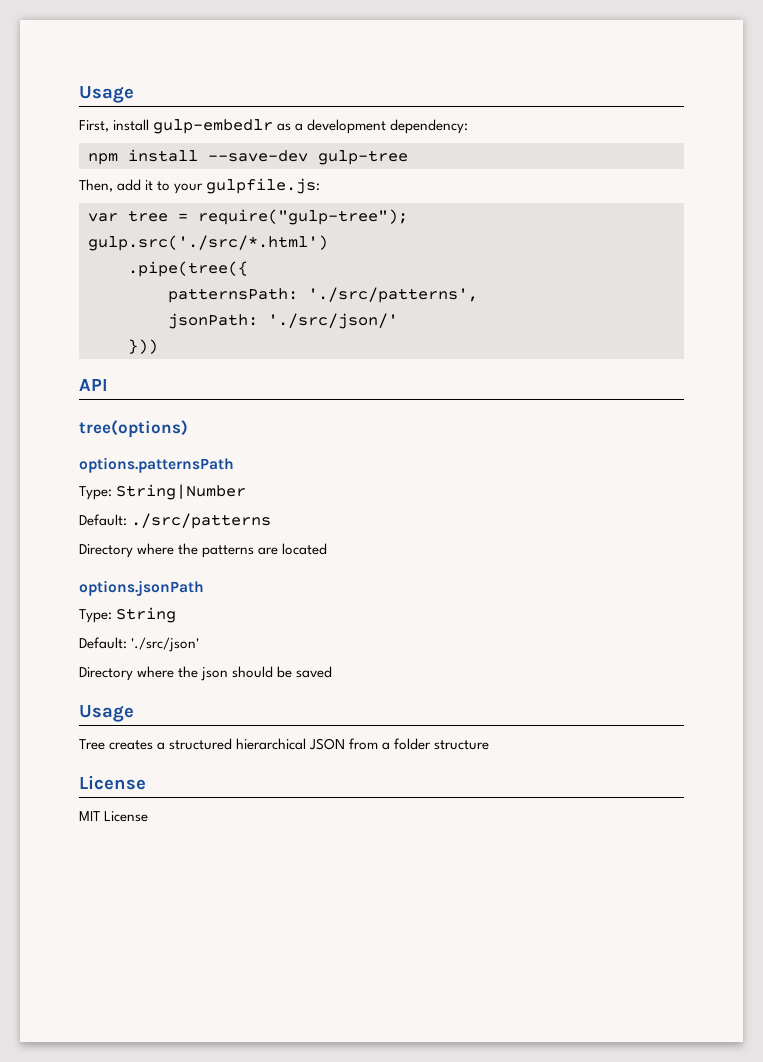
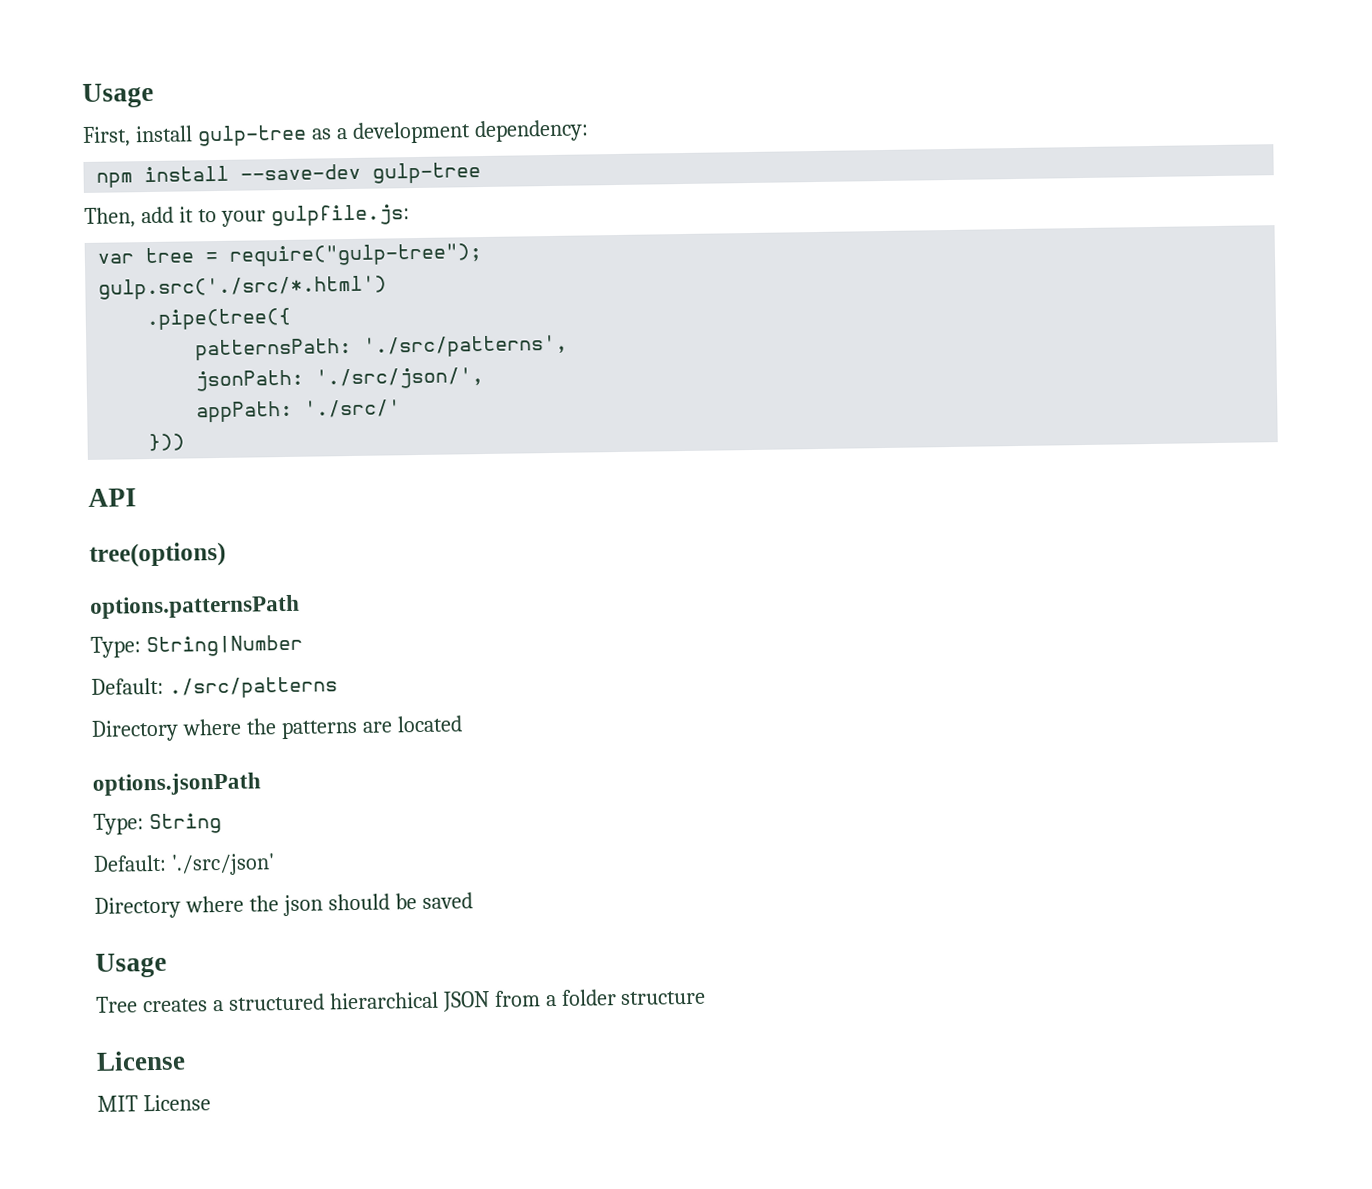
- First, install gulp-embedlr as a development dependency:
+ First, install gulp-tree as a development dependency:
- jsonPath: './src/json/'
+ jsonPath: './src/json/',
+ appPath: './src/'

